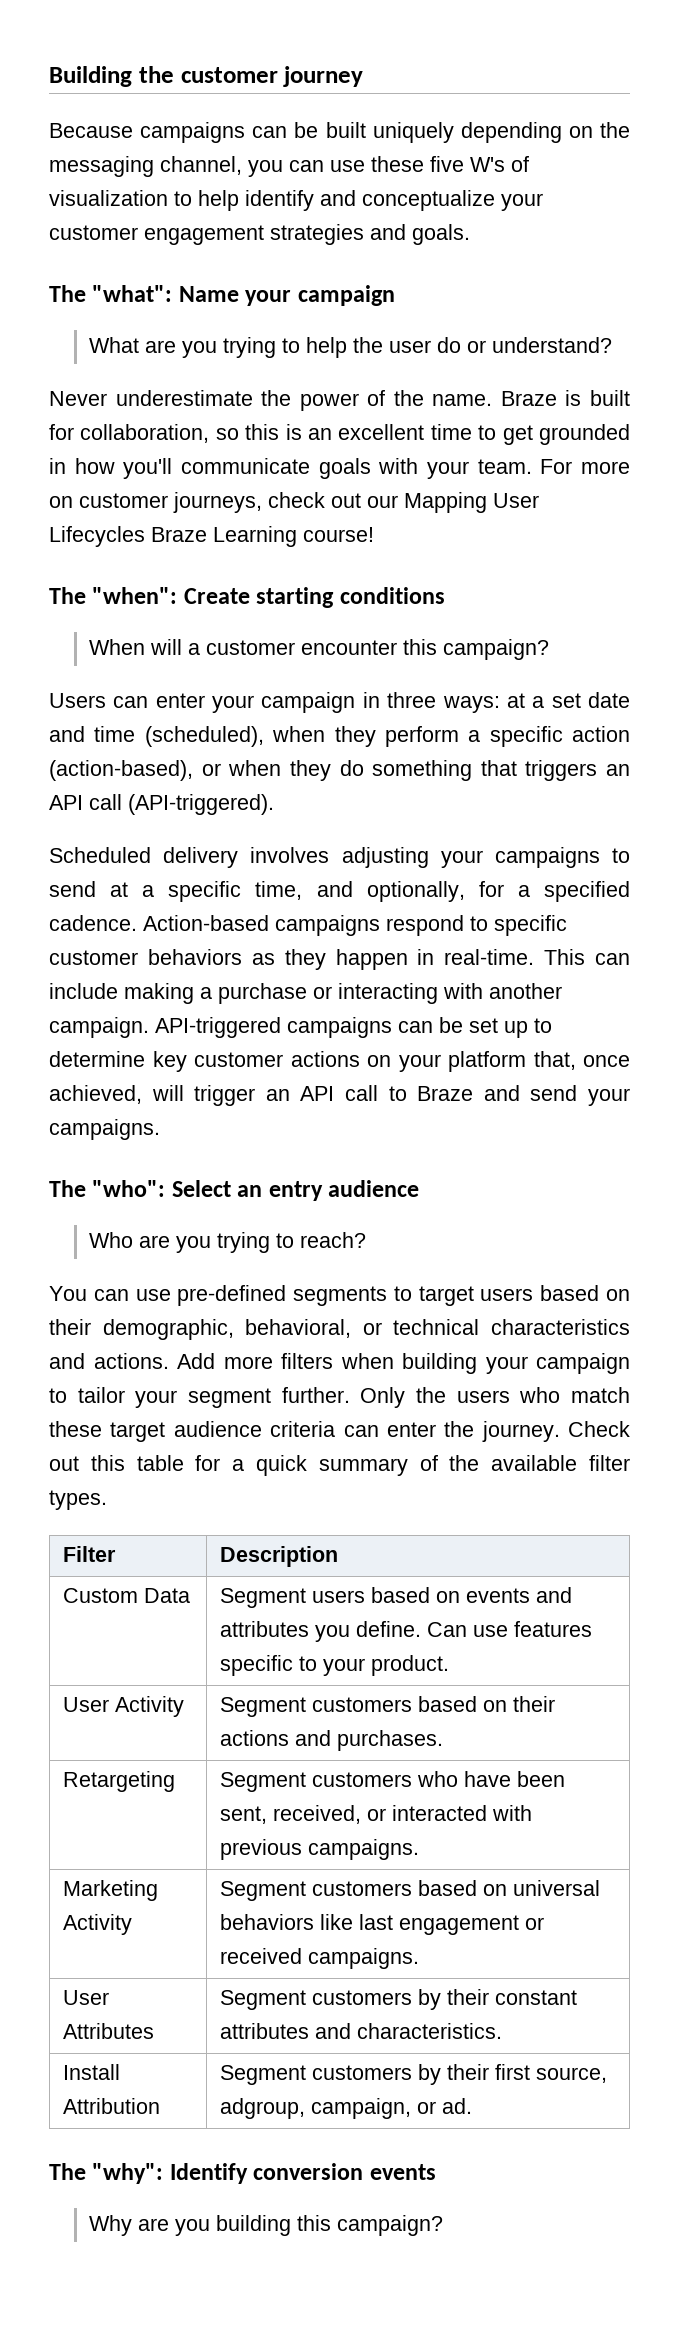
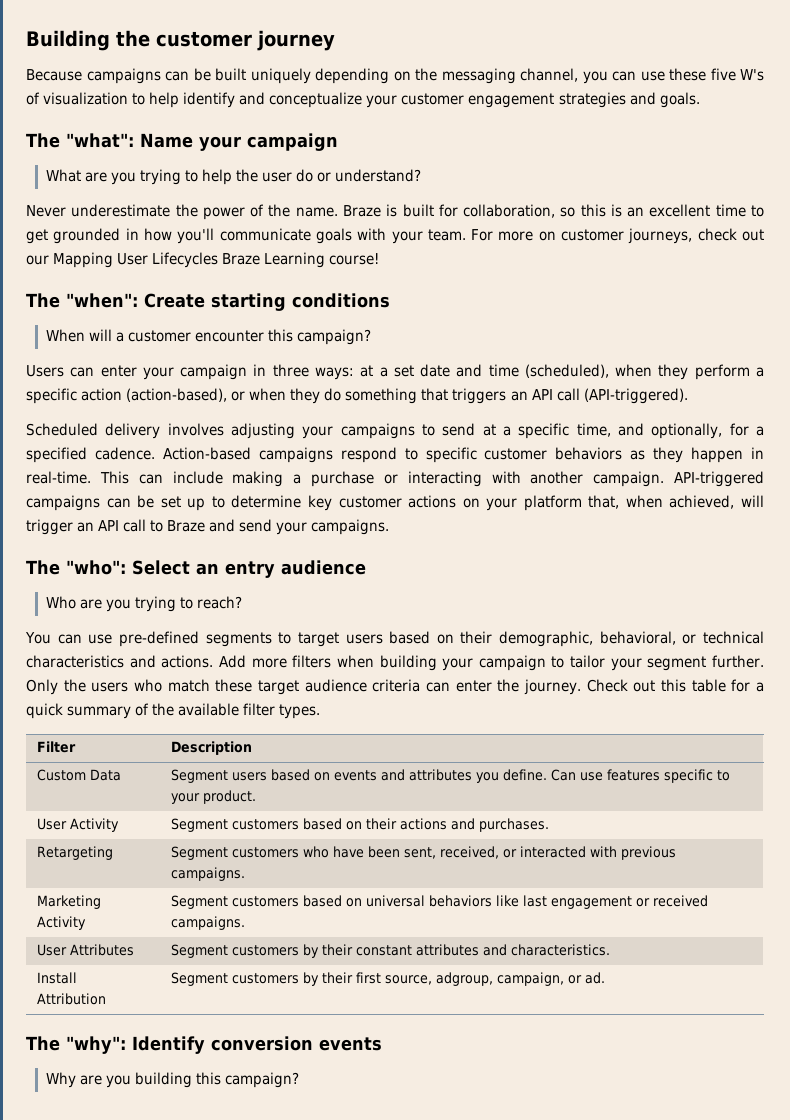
- API-triggered campaigns can be set up to determine key customer actions on your platform that, once achieved, will trigger an API call to Braze and send your campaigns.
+ API-triggered campaigns can be set up to determine key customer actions on your platform that, when achieved, will trigger an API call to Braze and send your campaigns.

